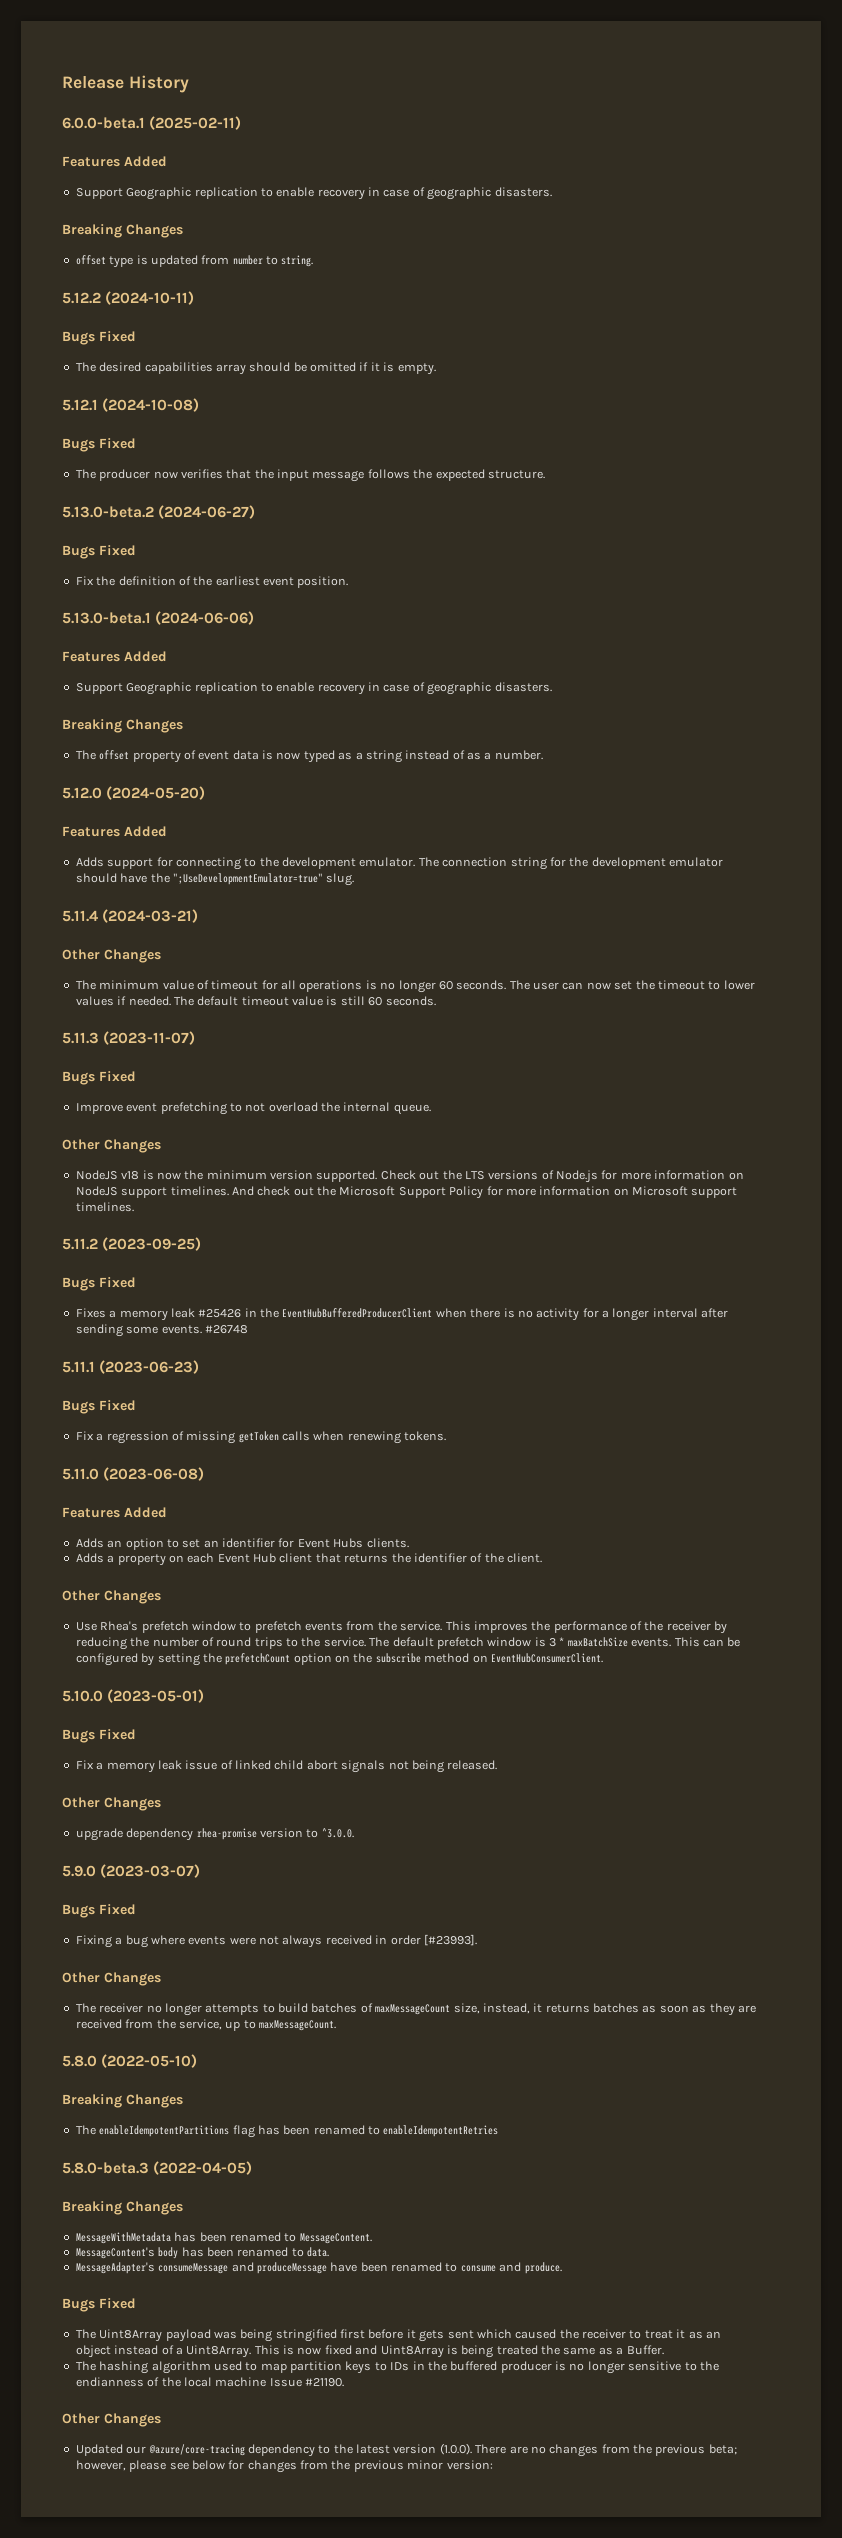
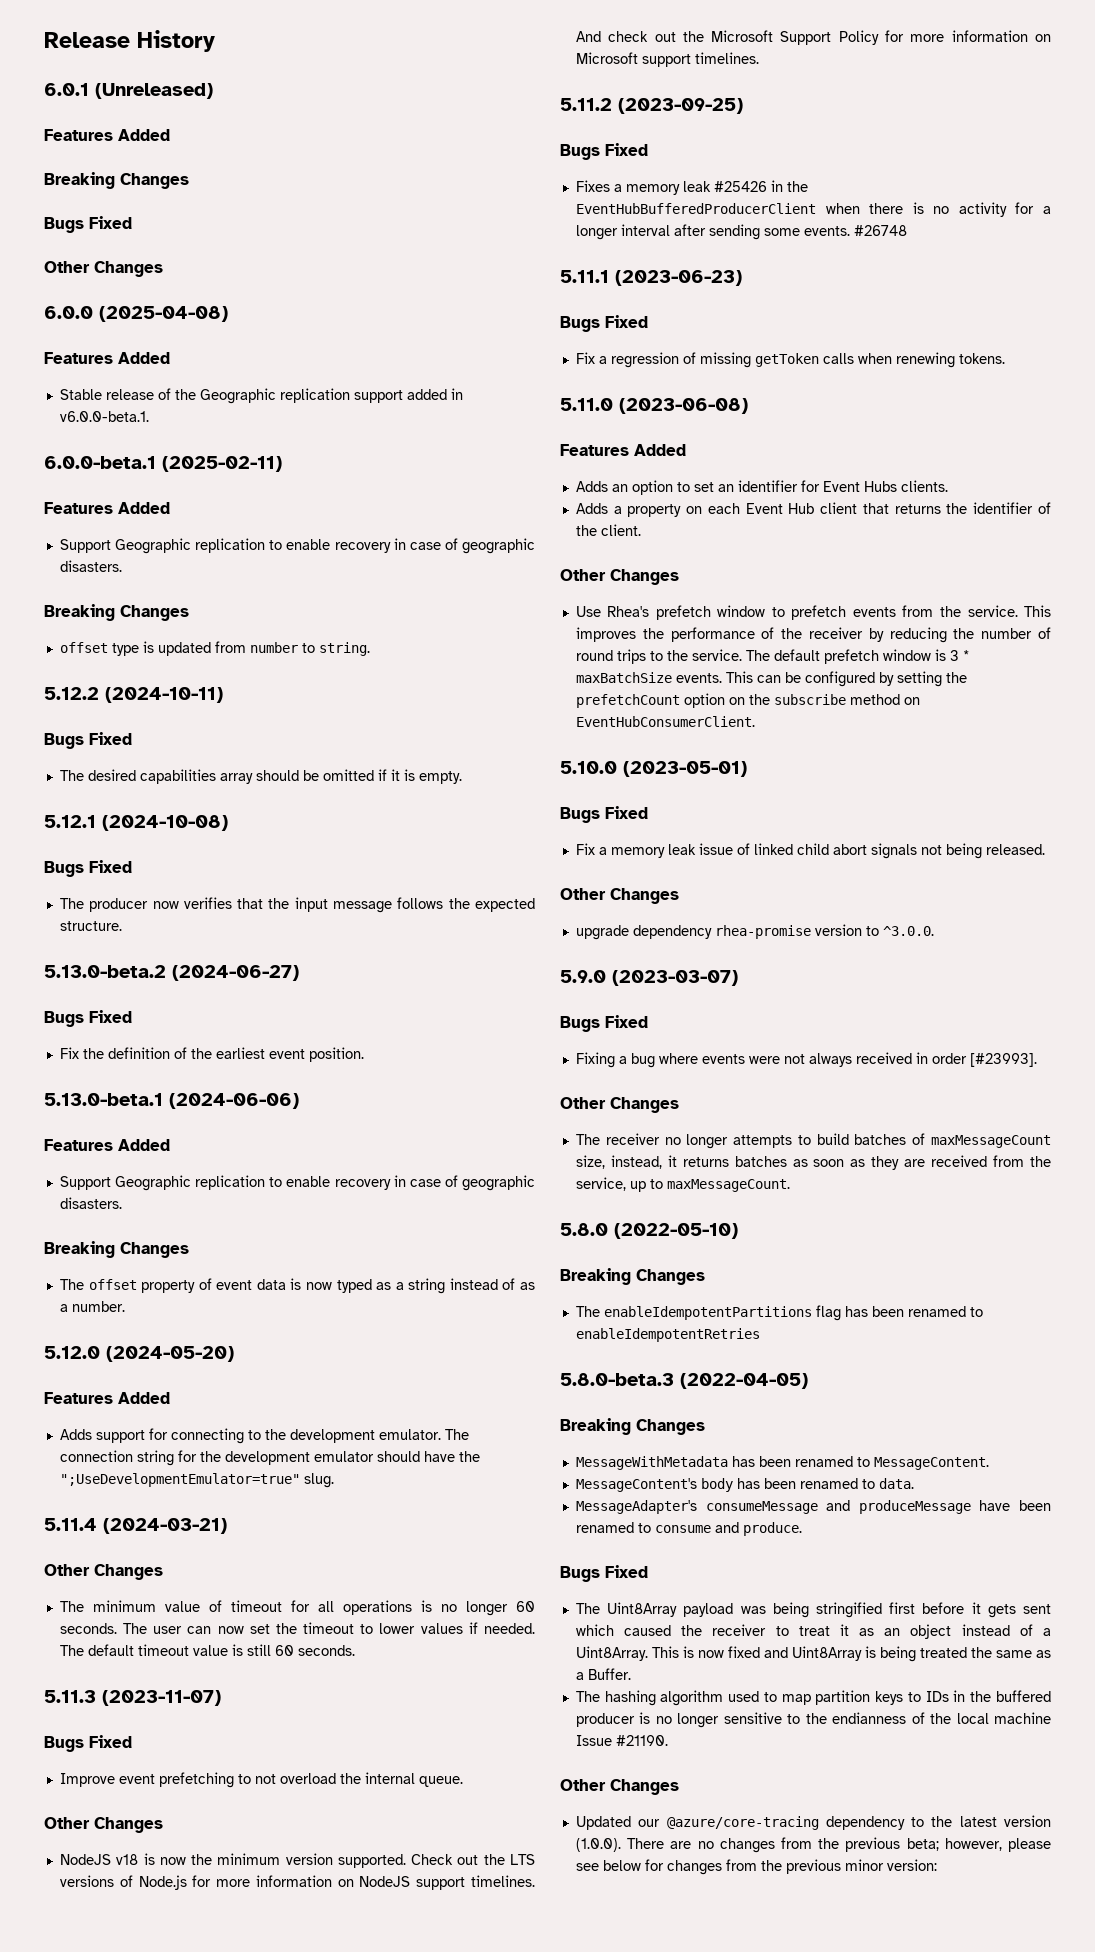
+ 6.0.1 (Unreleased)
+ Features Added
+ Breaking Changes
+ Bugs Fixed
+ Other Changes
+ 6.0.0 (2025-04-08)
+ Features Added
+ Stable release of the Geographic replication support added in v6.0.0-beta.1.

